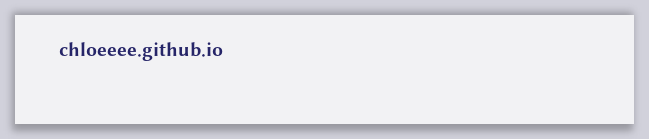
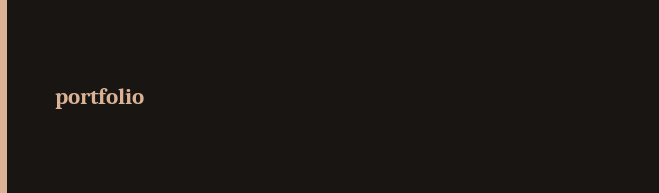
- chloeeee.github.io
+ portfolio

